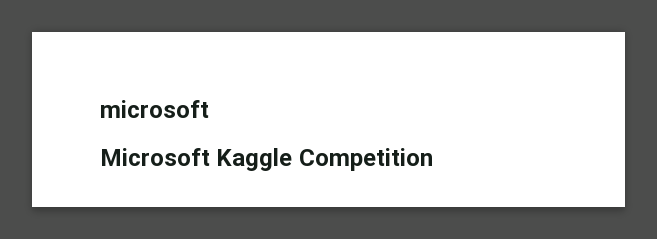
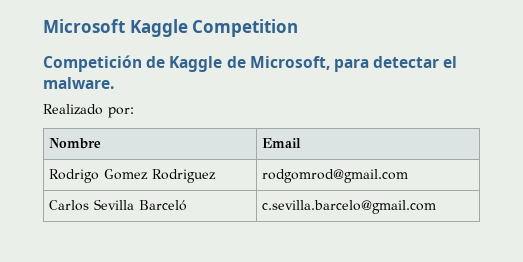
- microsoft
+ Competición de Kaggle de Microsoft, para detectar el malware.
+ Realizado por:
+ Nombre | Email
+ Rodrigo Gomez Rodriguez | rodgomrod@gmail.com
+ Carlos Sevilla Barceló | c.sevilla.barcelo@gmail.com

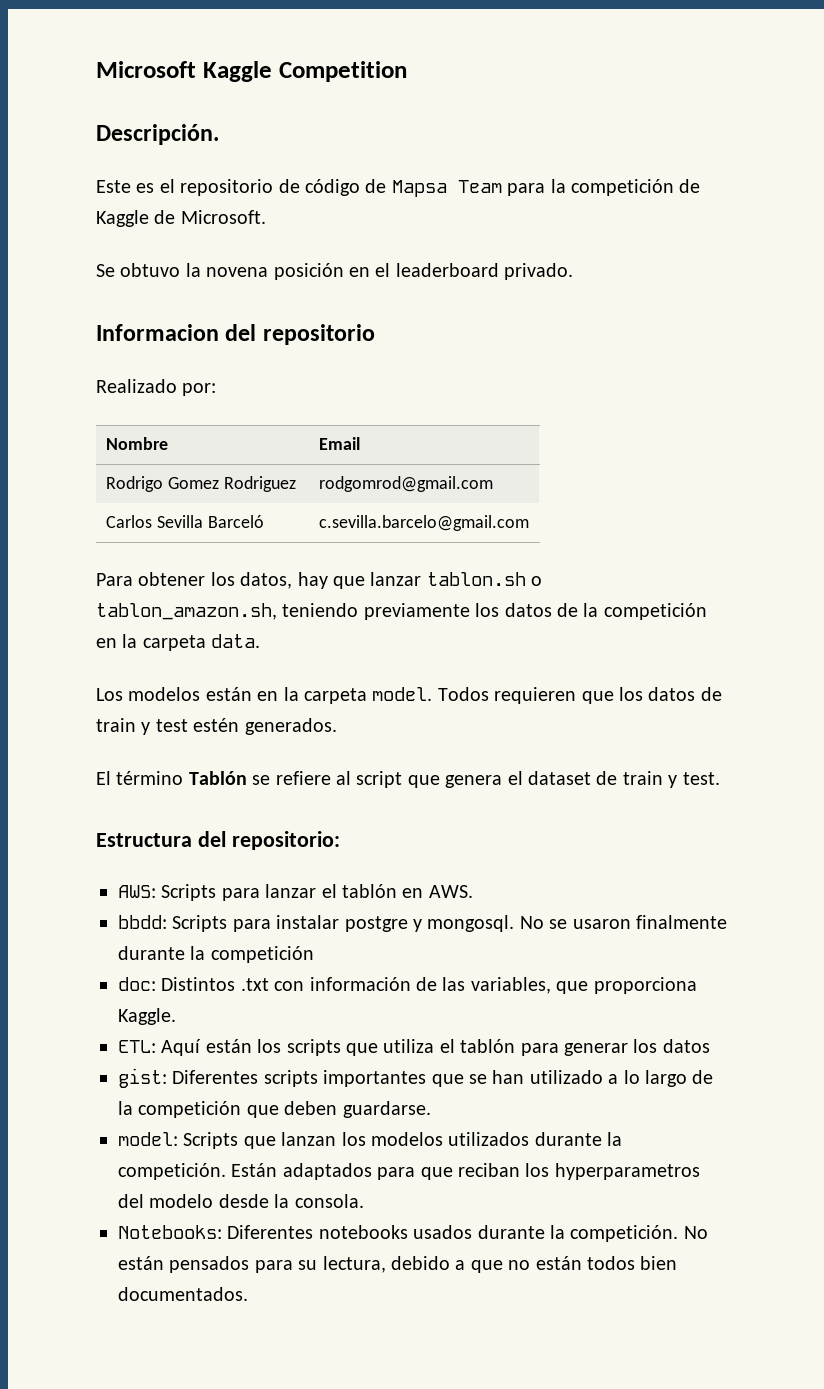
- Competición de Kaggle de Microsoft, para detectar el malware.
+ Descripción.
+ Este es el repositorio de código de Mapsa Team para la competición de Kaggle de Microsoft.
+ Se obtuvo la novena posición en el leaderboard privado.
+ Informacion del repositorio
+ Para obtener los datos, hay que lanzar tablon.sh o tablon_amazon.sh, teniendo previamente los datos de la competición en la carpeta data.
+ Los modelos están en la carpeta model. Todos requieren que los datos de train y test estén generados.
+ El término Tablón se refiere al script que genera el dataset de train y test.
+ Estructura del repositorio:
+ AWS: Scripts para lanzar el tablón en AWS.
+ bbdd: Scripts para instalar postgre y mongosql. No se usaron finalmente durante la competición
+ doc: Distintos .txt con información de las variables, que proporciona Kaggle.
+ ETL: Aquí están los scripts que utiliza el tablón para generar los datos
+ gist: Diferentes scripts importantes que se han utilizado a lo largo de la competición que deben guardarse.
+ model: Scripts que lanzan los modelos utilizados durante la competición. Están adaptados para que reciban los hyperparametros del modelo desde la consola.
+ Notebooks: Diferentes notebooks usados durante la competición. No están pensados para su lectura, debido a que no están todos bien documentados.

